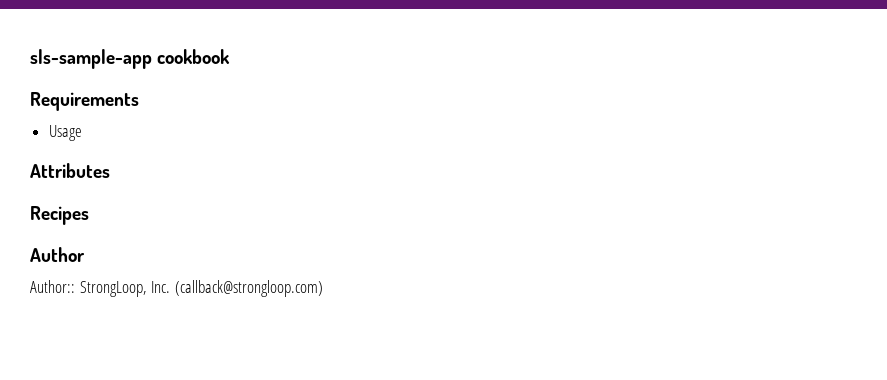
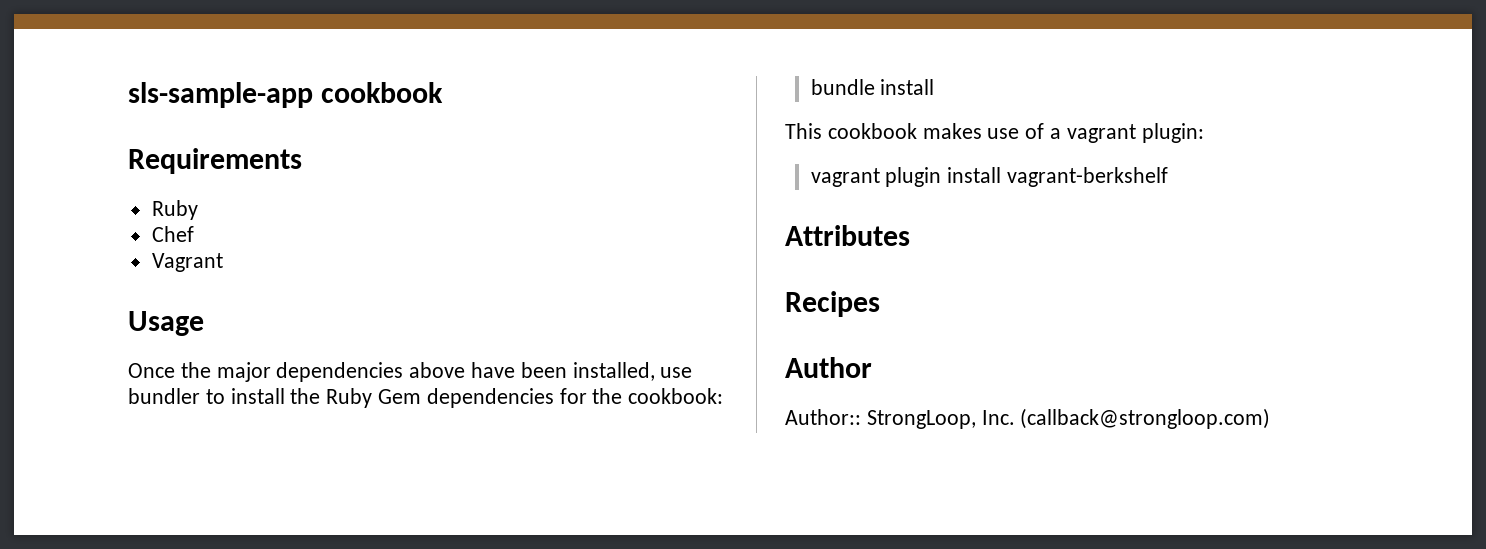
  Requirements
+ Ruby
+ Chef
+ Vagrant
  Usage
+ Once the major dependencies above have been installed, use bundler to install the Ruby Gem dependencies for the cookbook:
+ bundle install
+ This cookbook makes use of a vagrant plugin:
+ vagrant plugin install vagrant-berkshelf

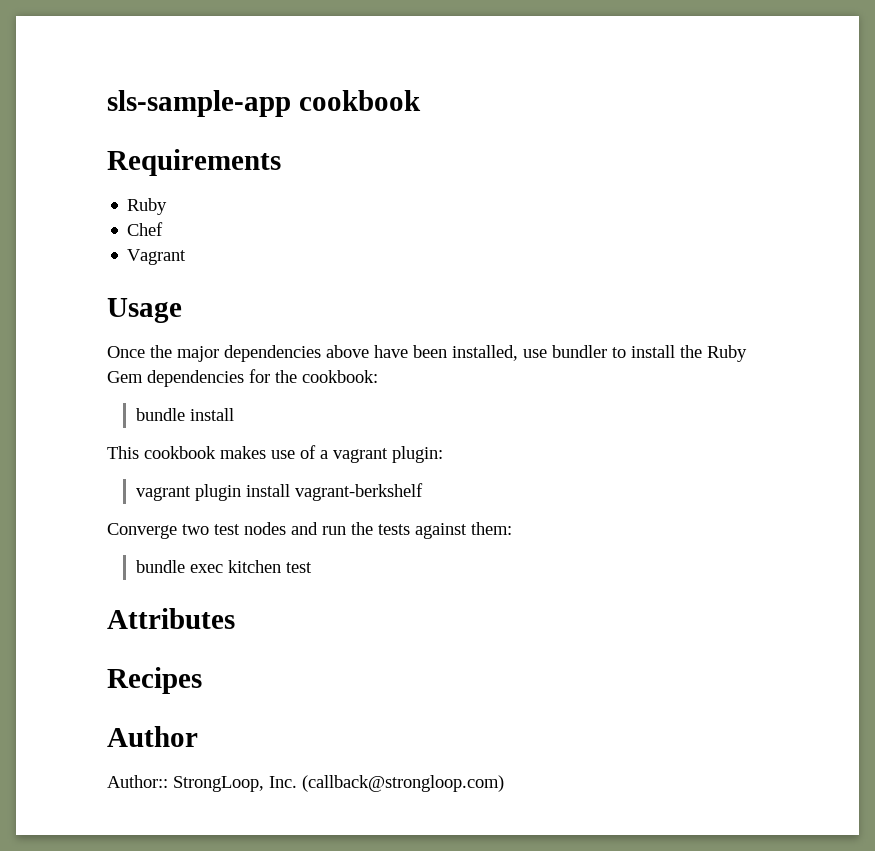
+ Converge two test nodes and run the tests against them:
+ bundle exec kitchen test

